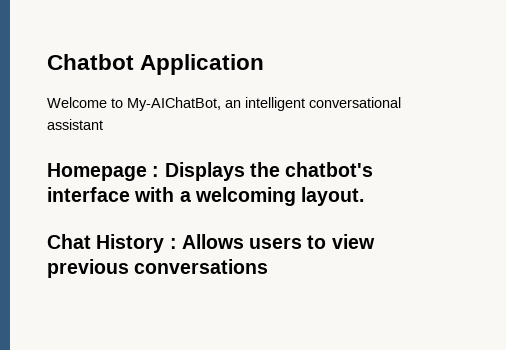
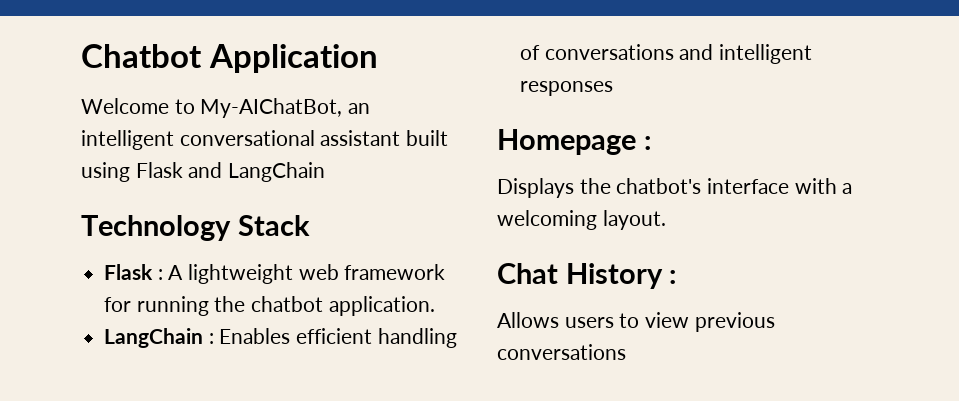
- Welcome to My-AIChatBot, an intelligent conversational assistant
+ Welcome to My-AIChatBot, an intelligent conversational assistant built using Flask and LangChain
+ Technology Stack
+ Flask : A lightweight web framework for running the chatbot application.
+ LangChain : Enables efficient handling of conversations and intelligent responses
- Homepage : Displays the chatbot's interface with a welcoming layout.
+ Homepage :
+ Displays the chatbot's interface with a welcoming layout.
- Chat History : Allows users to view previous conversations
+ Chat History :
+ Allows users to view previous conversations

